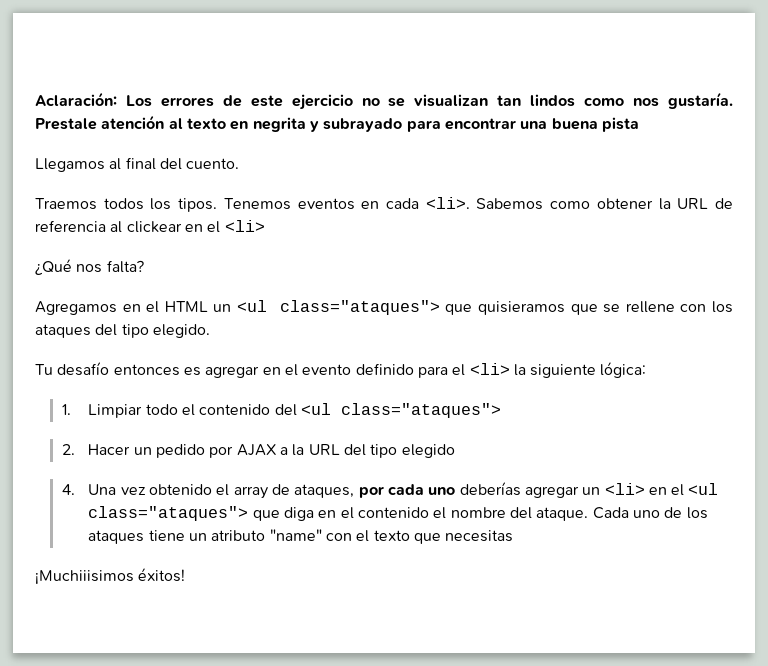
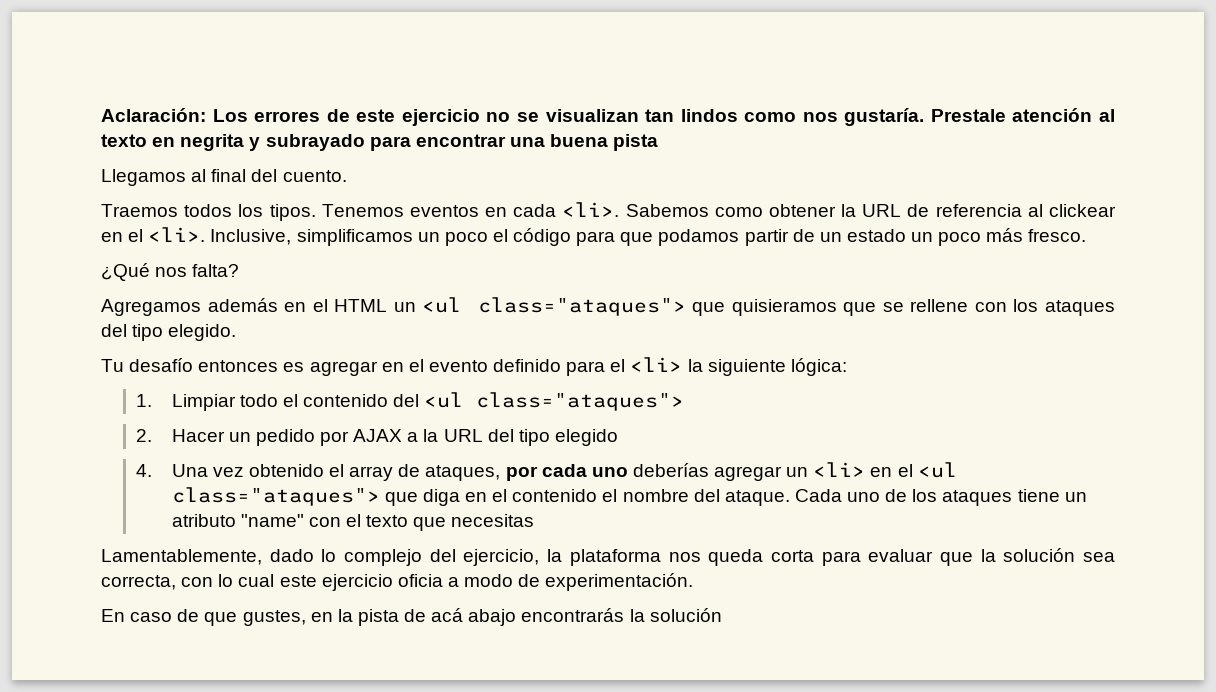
- Sabemos como obtener la URL de referencia al clickear en el <li>
+ Sabemos como obtener la URL de referencia al clickear en el <li>. Inclusive, simplificamos un poco el código para que podamos partir de un estado un poco más fresco.
- Agregamos en el HTML un <ul class="ataques"> que quisieramos que se rellene con los ataques del tipo elegido.
+ Agregamos además en el HTML un <ul class="ataques"> que quisieramos que se rellene con los ataques del tipo elegido.
- ¡Muchiiisimos éxitos!
+ Lamentablemente, dado lo complejo del ejercicio, la plataforma nos queda corta para evaluar que la solución sea correcta, con lo cual este ejercicio oficia a modo de experimentación.
+ En caso de que gustes, en la pista de acá abajo encontrarás la solución

